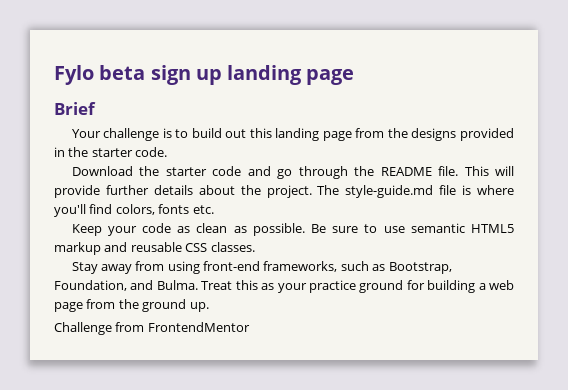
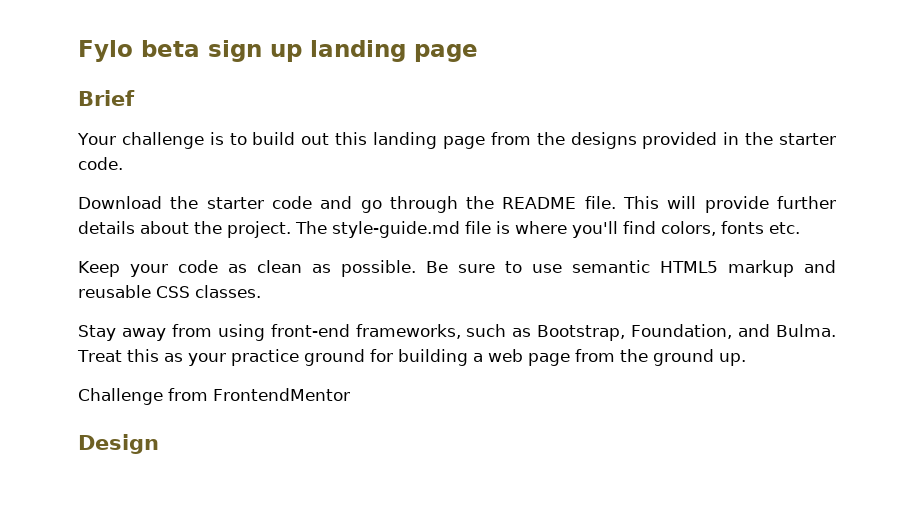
+ Design

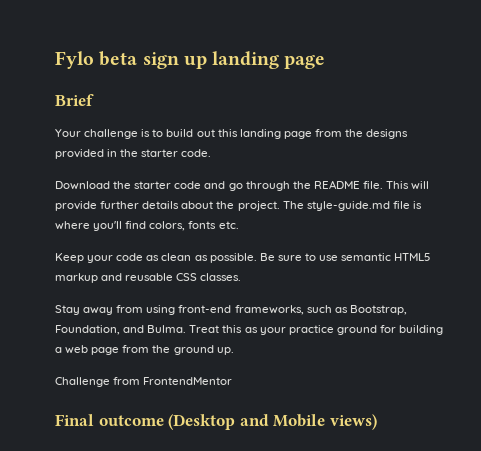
- Design
+ Final outcome (Desktop and Mobile views)

